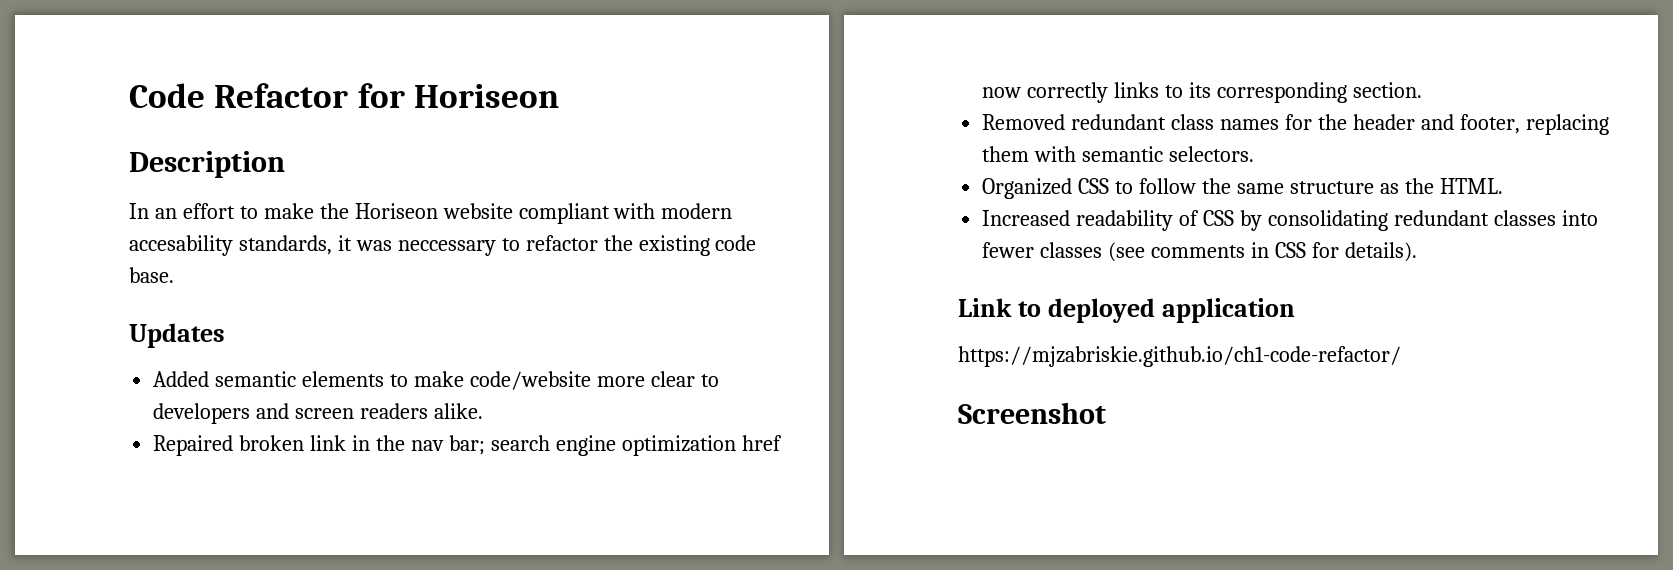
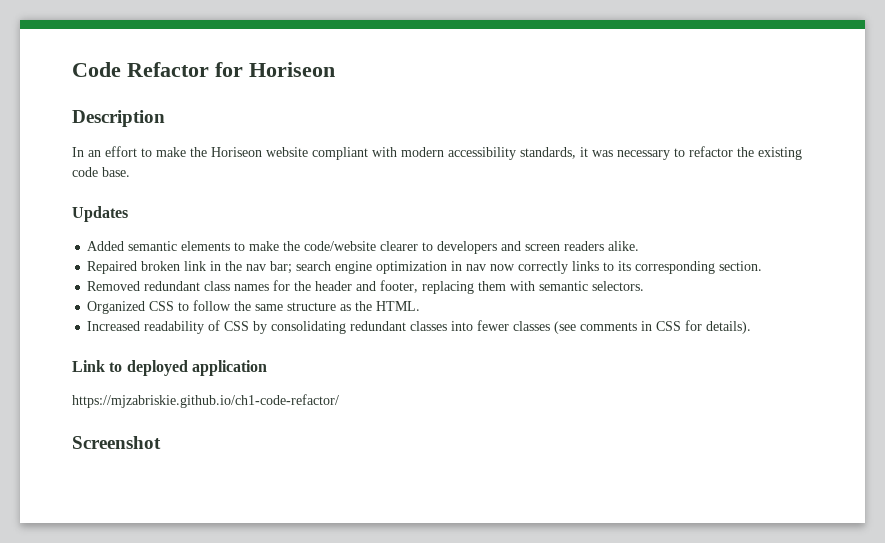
- In an effort to make the Horiseon website compliant with modern accesability standards, it was neccessary to refactor the existing code base.
+ In an effort to make the Horiseon website compliant with modern accessibility standards, it was necessary to refactor the existing code base.
- Added semantic elements to make code/website more clear to developers and screen readers alike.
+ Added semantic elements to make the code/website clearer to developers and screen readers alike.
- Repaired broken link in the nav bar; search engine optimization href now correctly links to its corresponding section.
+ Repaired broken link in the nav bar; search engine optimization in nav now correctly links to its corresponding section.

